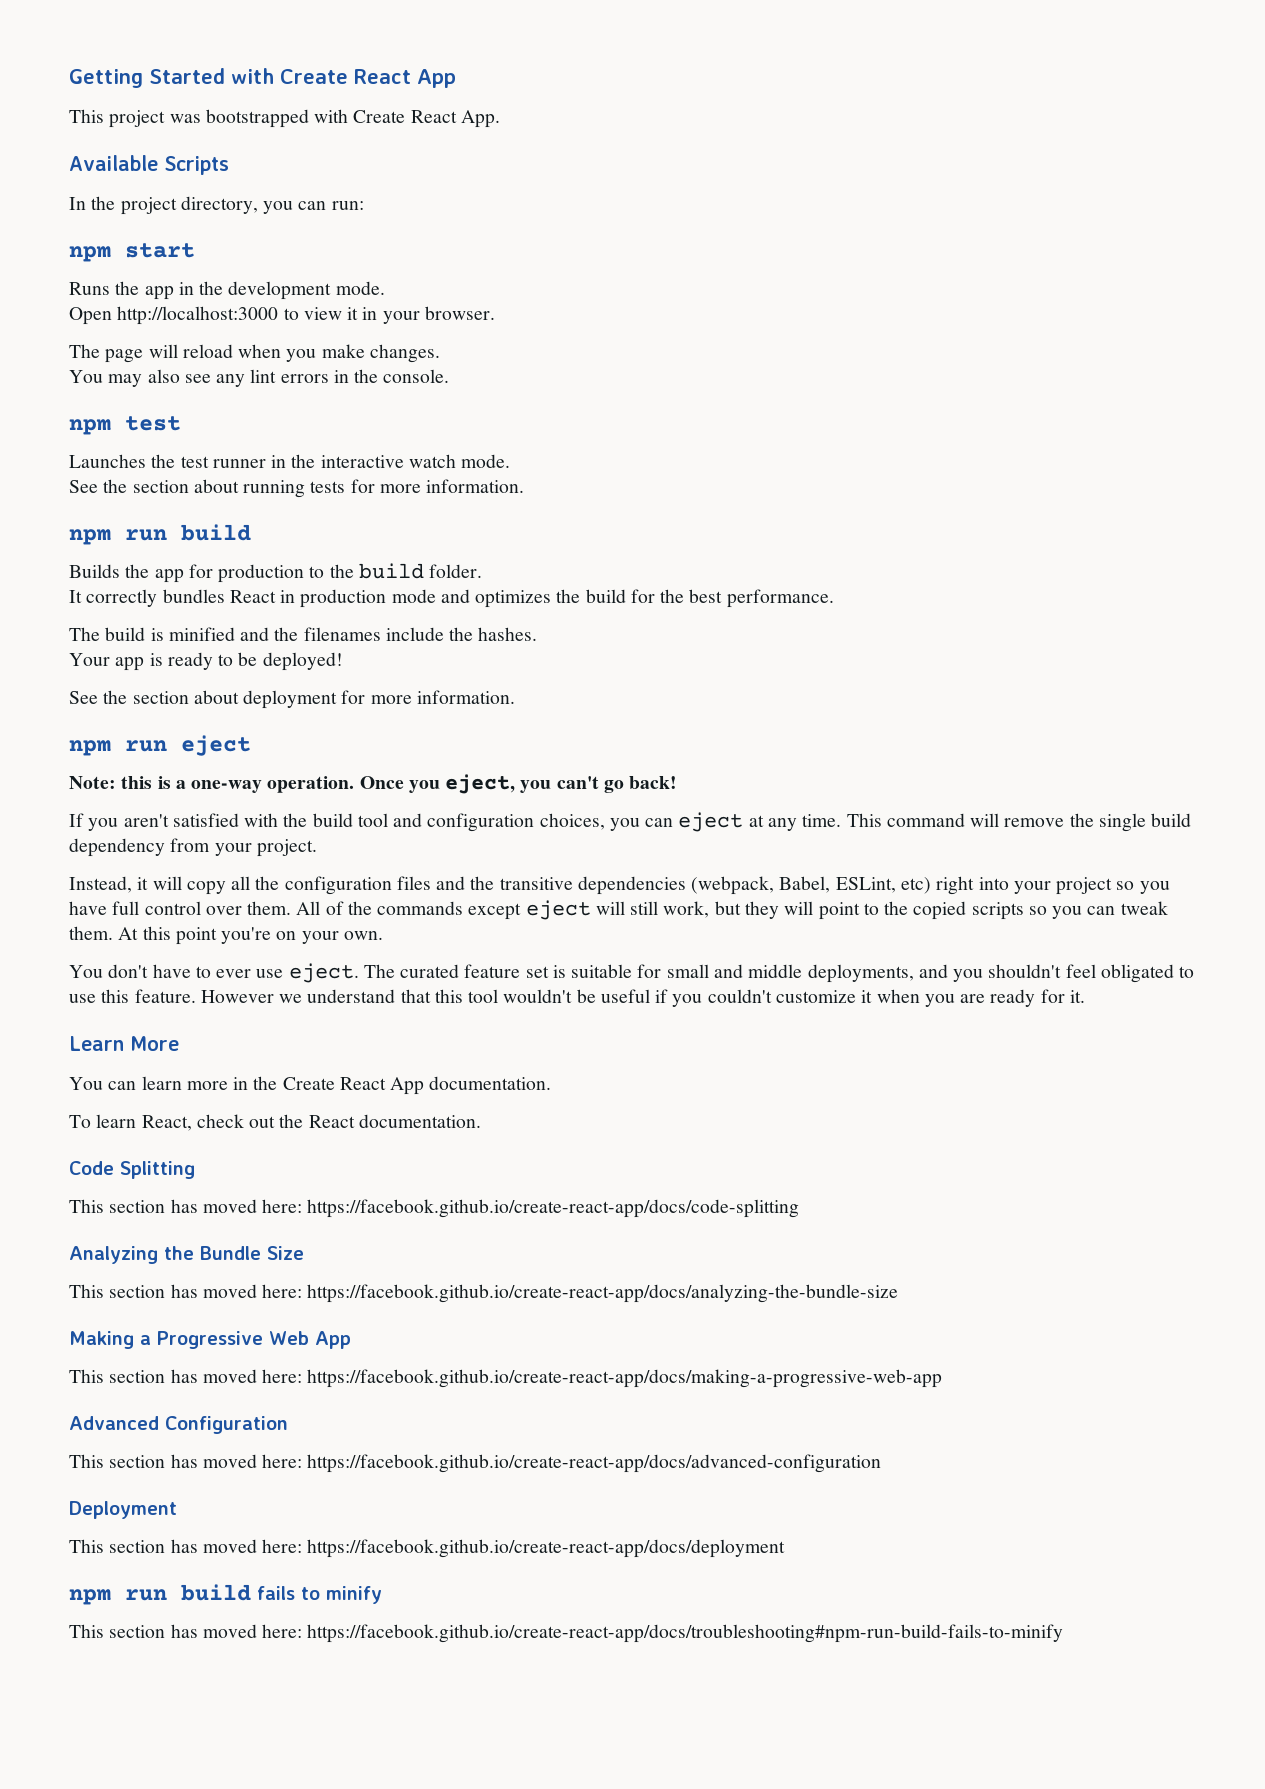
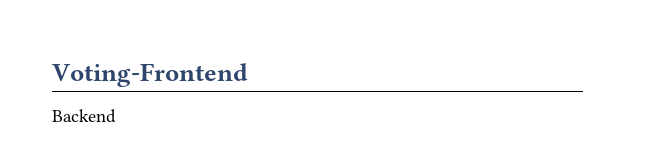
- Getting Started with Create React App
- This project was bootstrapped with Create React App.
- Available Scripts
- In the project directory, you can run:
- npm start
- Runs the app in the development mode.
- Open http://localhost:3000 to view it in your browser.
- The page will reload when you make changes.
- You may also see any lint errors in the console.
- npm test
- Launches the test runner in the interactive watch mode.
- See the section about running tests for more information.
- npm run build
- Builds the app for production to the build folder.
- It correctly bundles React in production mode and optimizes the build for the best performance.
- The build is minified and the filenames include the hashes.
- Your app is ready to be deployed!
- See the section about deployment for more information.
- npm run eject
- Note: this is a one-way operation. Once you eject, you can't go back!
- If you aren't satisfied with the build tool and configuration choices, you can eject at any time. This command will remove the single build dependency from your project.
- Instead, it will copy all the configuration files and the transitive dependencies (webpack, Babel, ESLint, etc) right into your project so you have full control over them. All of the commands except eject will still work, but they will point to the copied scripts so you can tweak them. At this point you're on your own.
- You don't have to ever use eject. The curated feature set is suitable for small and middle deployments, and you shouldn't feel obligated to use this feature. However we understand that this tool wouldn't be useful if you couldn't customize it when you are ready for it.
- Learn More
- You can learn more in the Create React App documentation.
- To learn React, check out the React documentation.
- Code Splitting
- This section has moved here: https://facebook.github.io/create-react-app/docs/code-splitting
- Analyzing the Bundle Size
- This section has moved here: https://facebook.github.io/create-react-app/docs/analyzing-the-bundle-size
- Making a Progressive Web App
- This section has moved here: https://facebook.github.io/create-react-app/docs/making-a-progressive-web-app
- Advanced Configuration
- This section has moved here: https://facebook.github.io/create-react-app/docs/advanced-configuration
- Deployment
- This section has moved here: https://facebook.github.io/create-react-app/docs/deployment
- npm run build fails to minify
- This section has moved here: https://facebook.github.io/create-react-app/docs/troubleshooting#npm-run-build-fails-to-minify
+ Voting-Frontend
+ Backend

